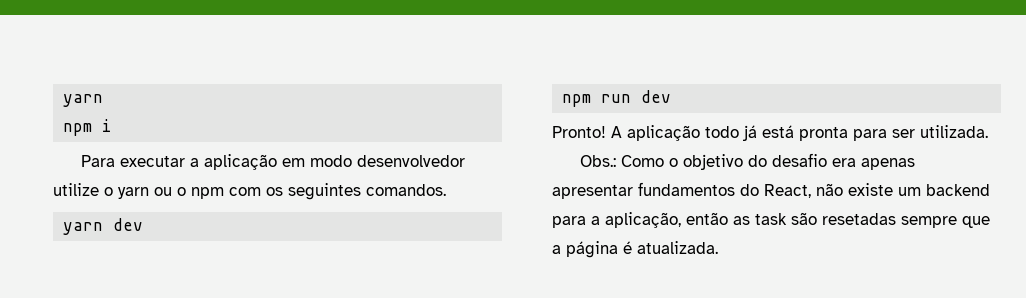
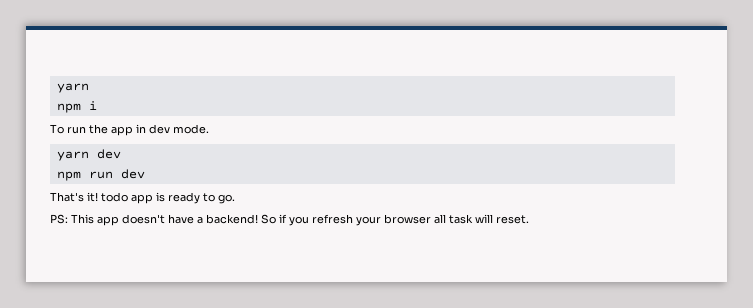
- Para executar a aplicação em modo desenvolvedor utilize o yarn ou o npm com os seguintes comandos.
+ To run the app in dev mode.
- Pronto! A aplicação todo já está pronta para ser utilizada.
- Obs.: Como o objetivo do desafio era apenas apresentar fundamentos do React, não existe um backend para a aplicação, então as task são resetadas sempre que a página é atualizada.
+ That's it! todo app is ready to go.
+ PS: This app doesn't have a backend! So if you refresh your browser all task will reset.

